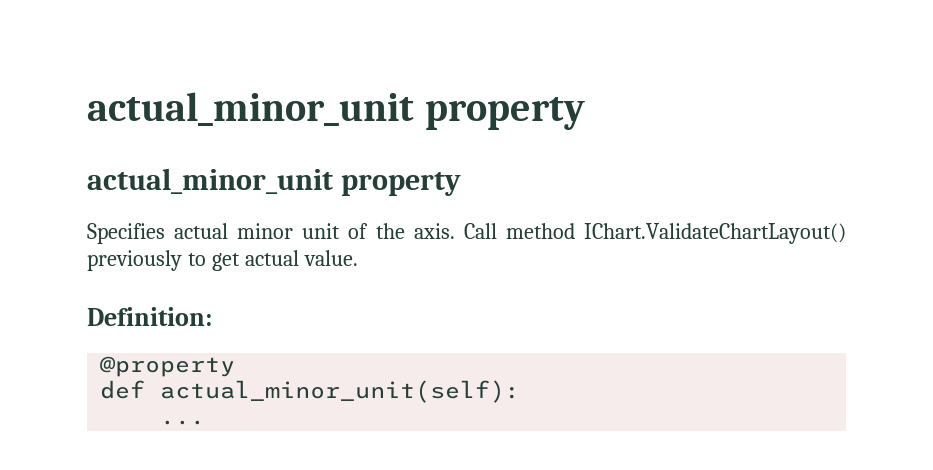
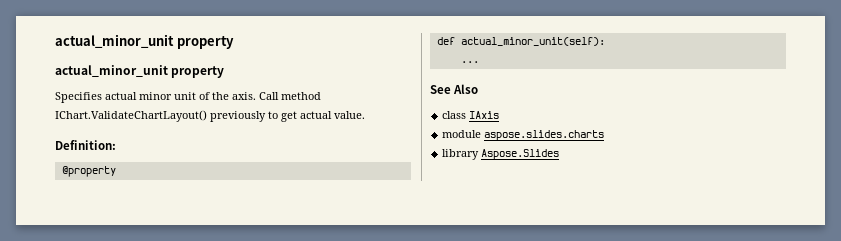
+ See Also
+ class IAxis
+ module aspose.slides.charts
+ library Aspose.Slides

